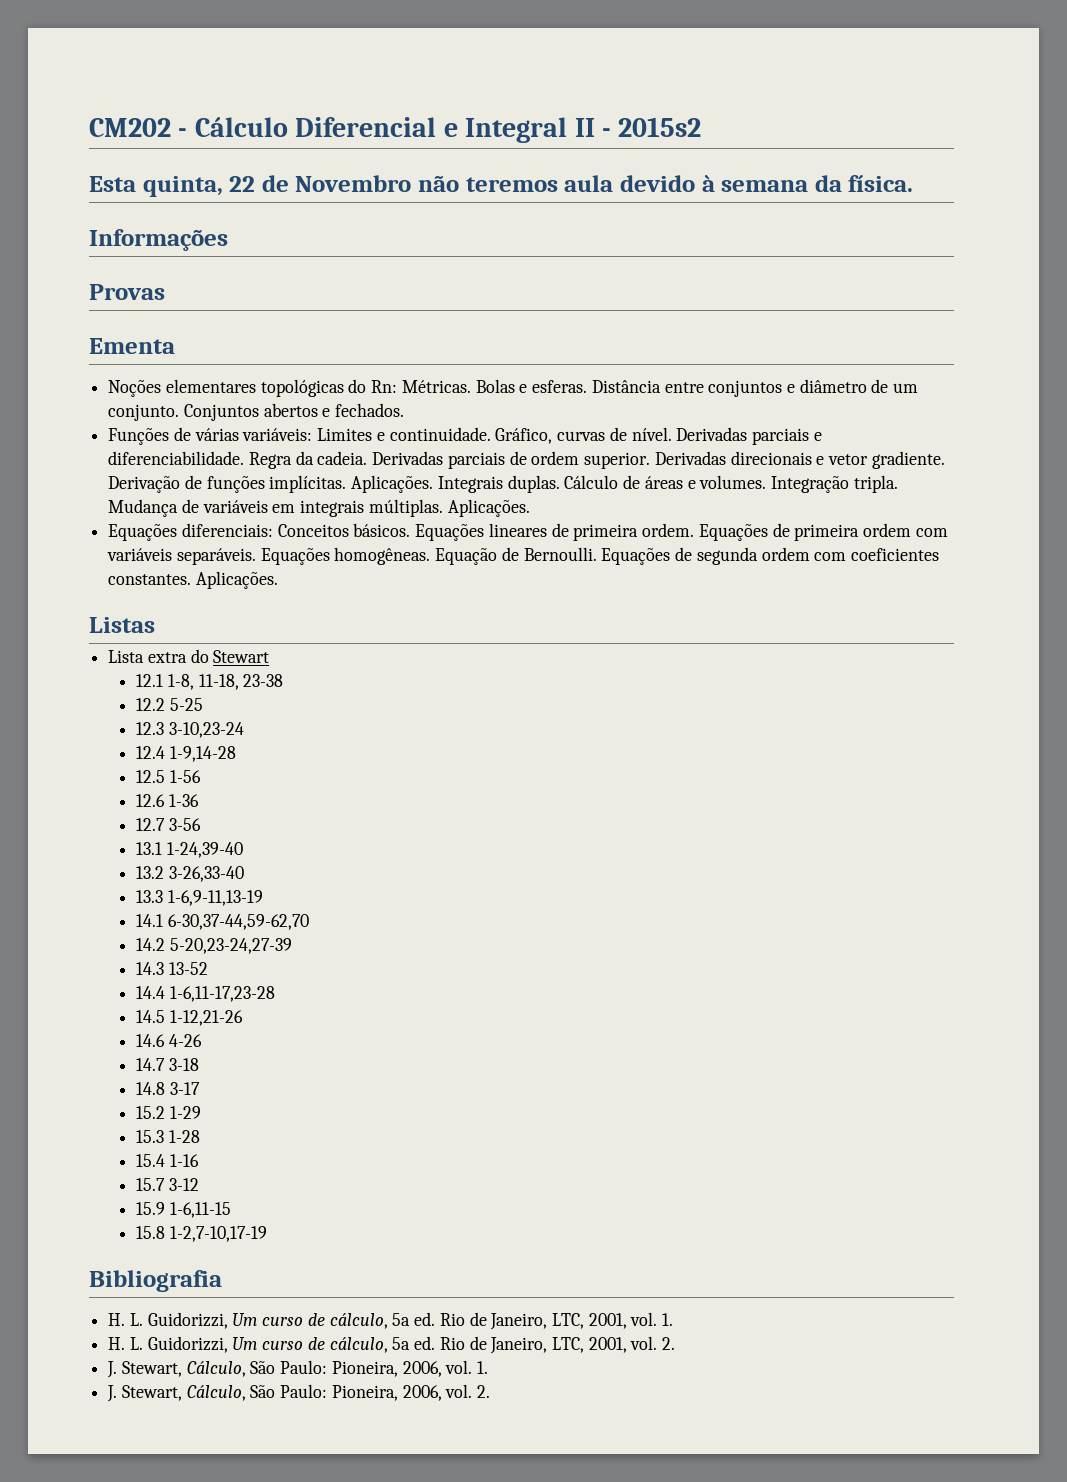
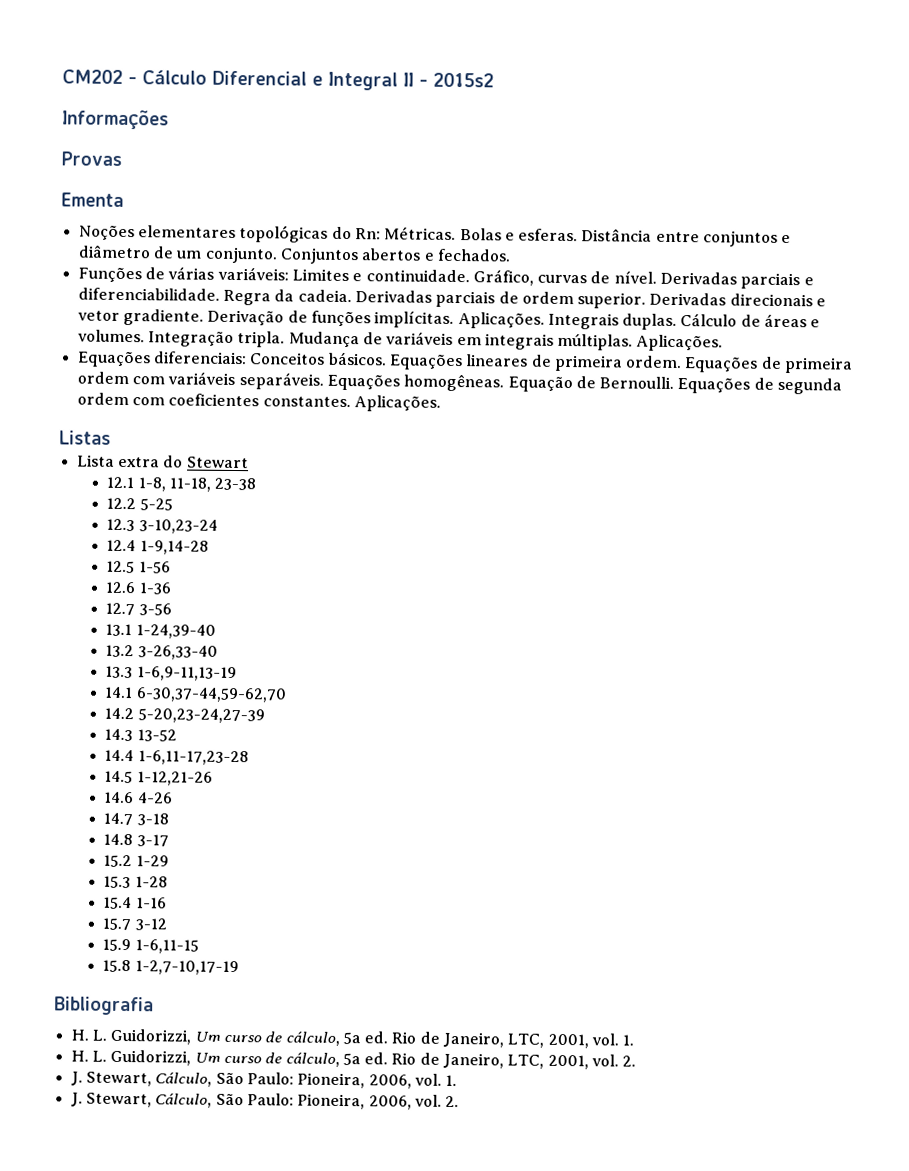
- Esta quinta, 22 de Novembro não teremos aula devido à semana da física.

